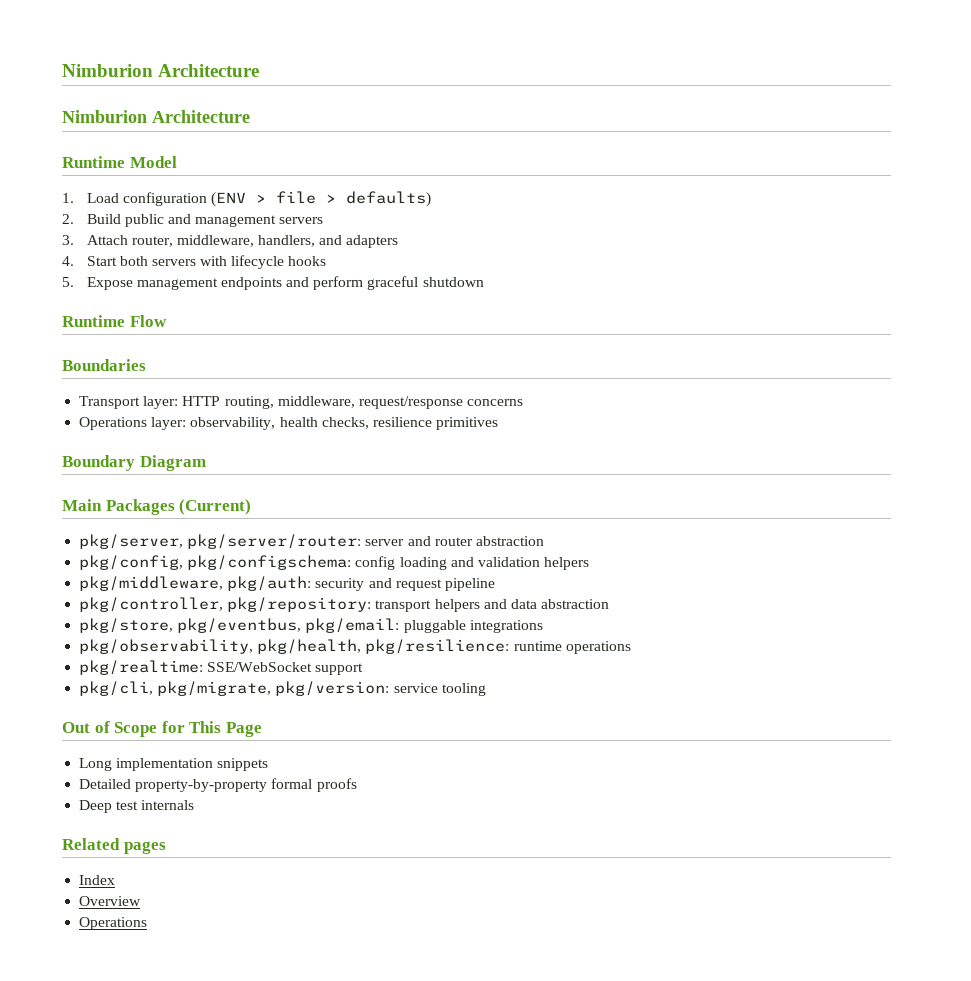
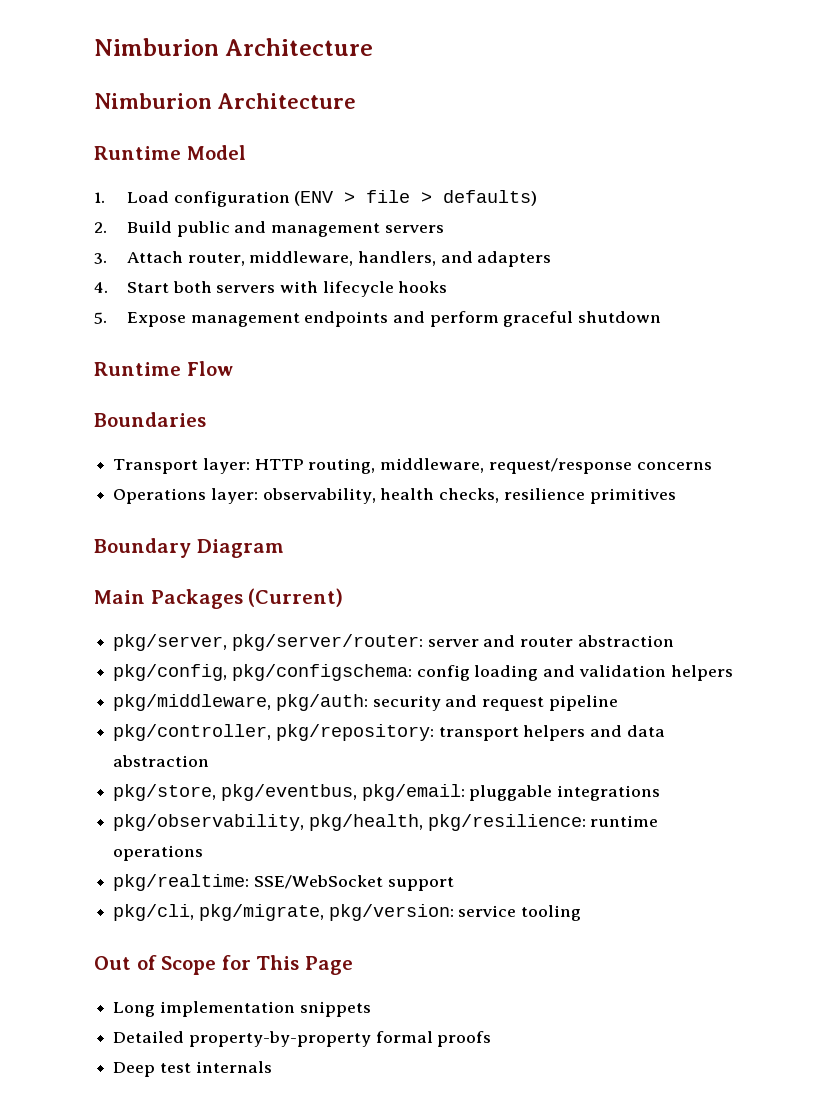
- Related pages
- Index
- Overview
- Operations

